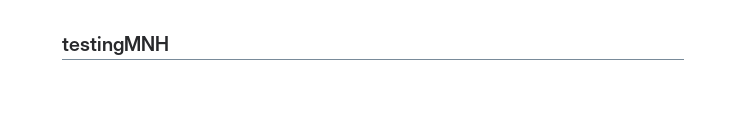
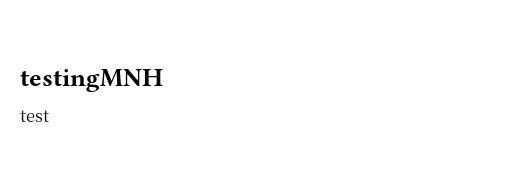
+ test

